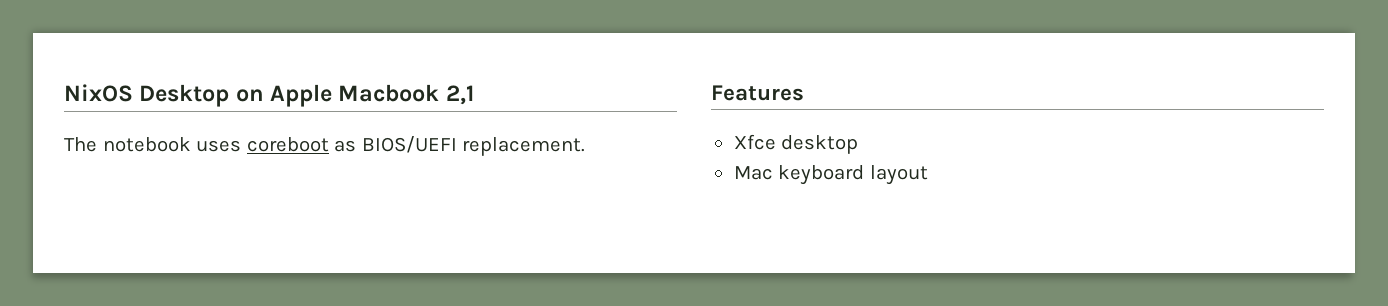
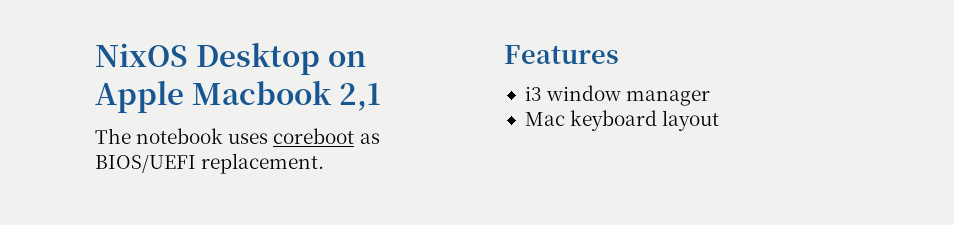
- Xfce desktop
+ i3 window manager

